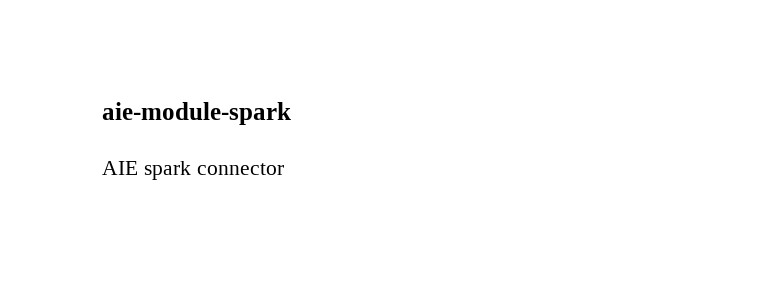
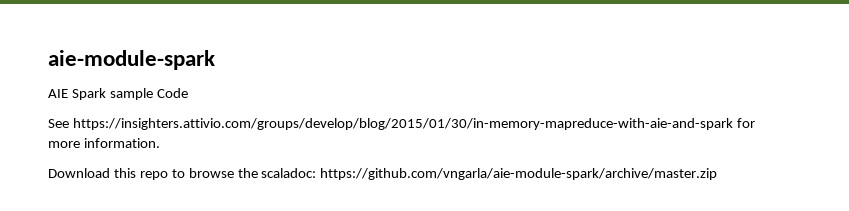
- AIE spark connector
+ AIE Spark sample Code
+ See https://insighters.attivio.com/groups/develop/blog/2015/01/30/in-memory-mapreduce-with-aie-and-spark for more information.
+ Download this repo to browse the scaladoc: https://github.com/vngarla/aie-module-spark/archive/master.zip

